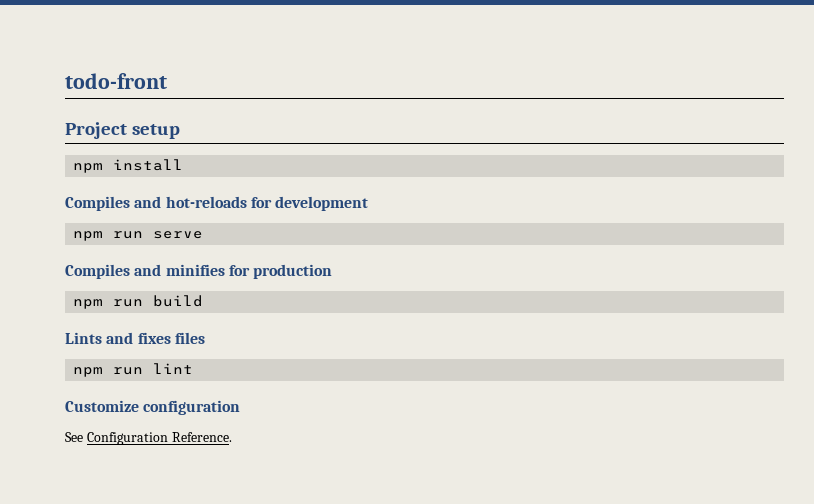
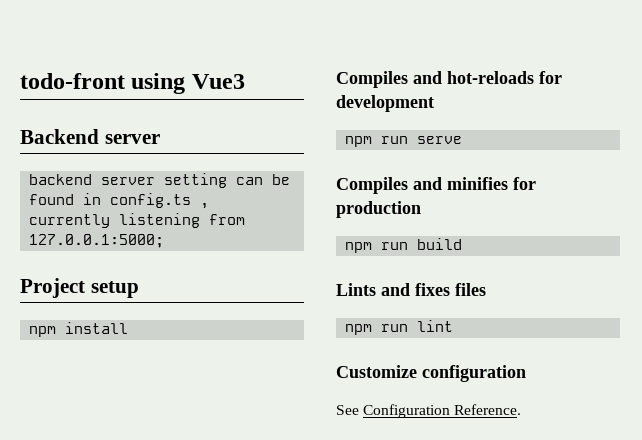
- todo-front
+ todo-front using Vue3
+ Backend server
+ backend server setting can be found in config.ts , currently listening from 127.0.0.1:5000;

